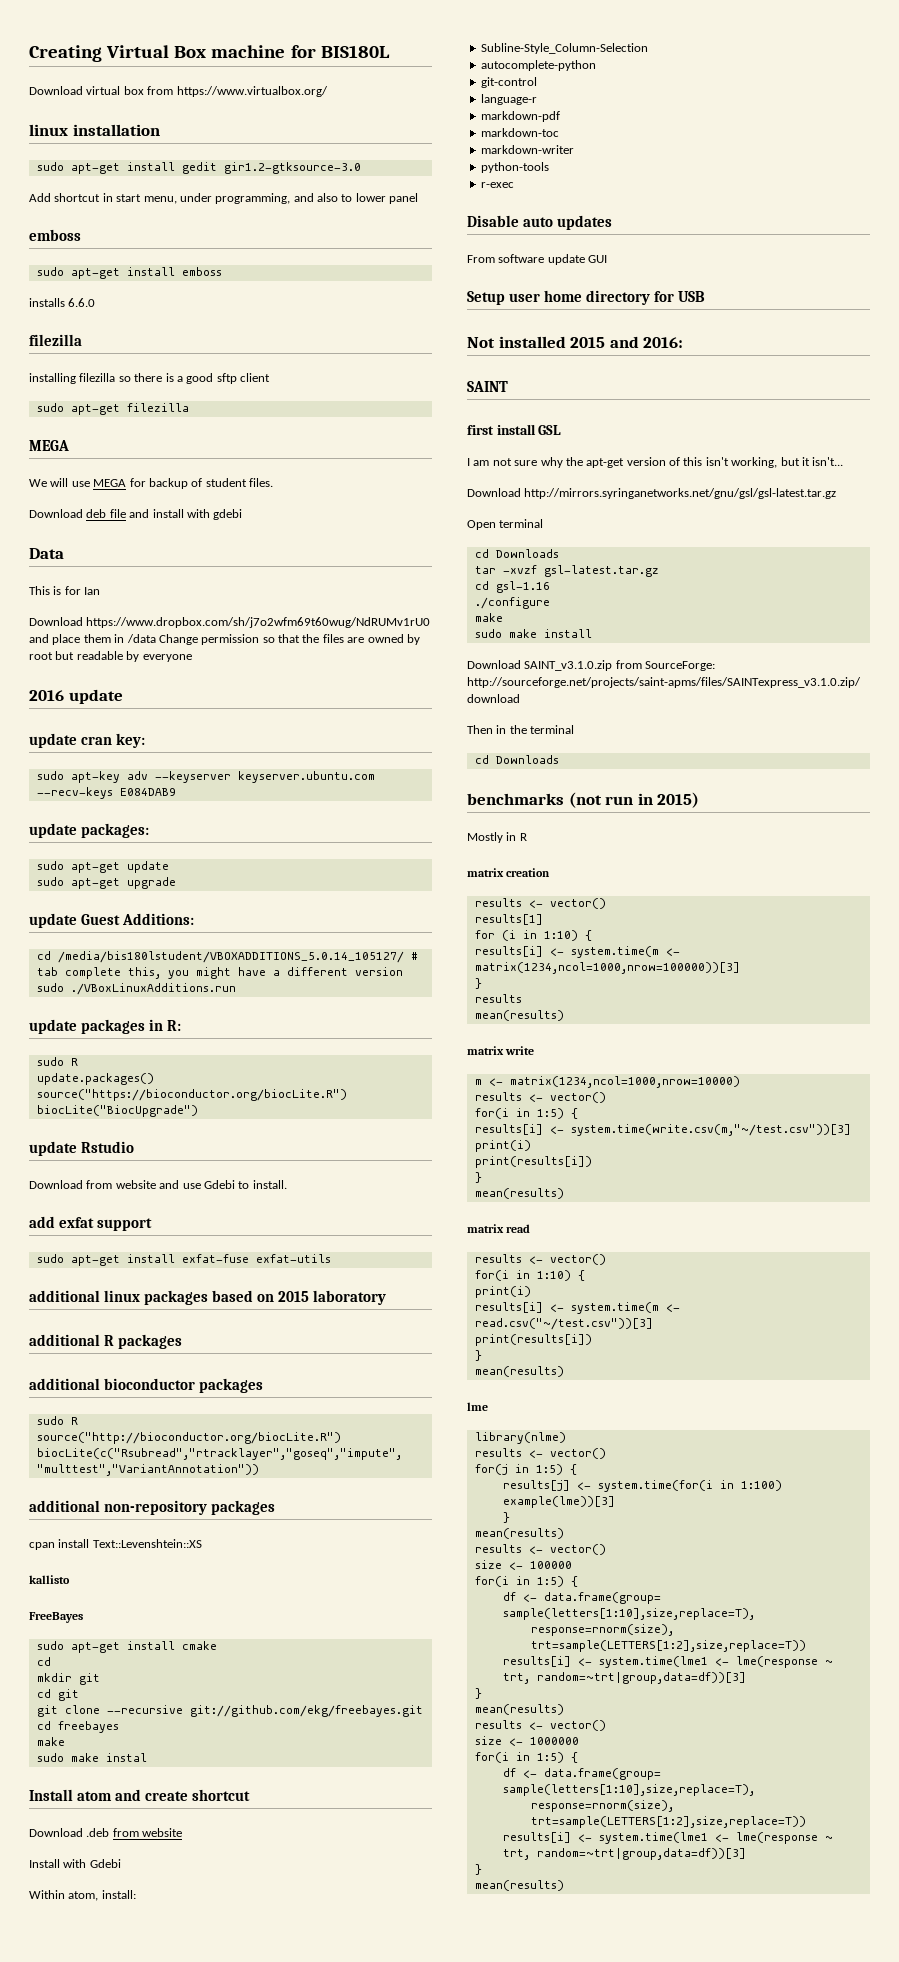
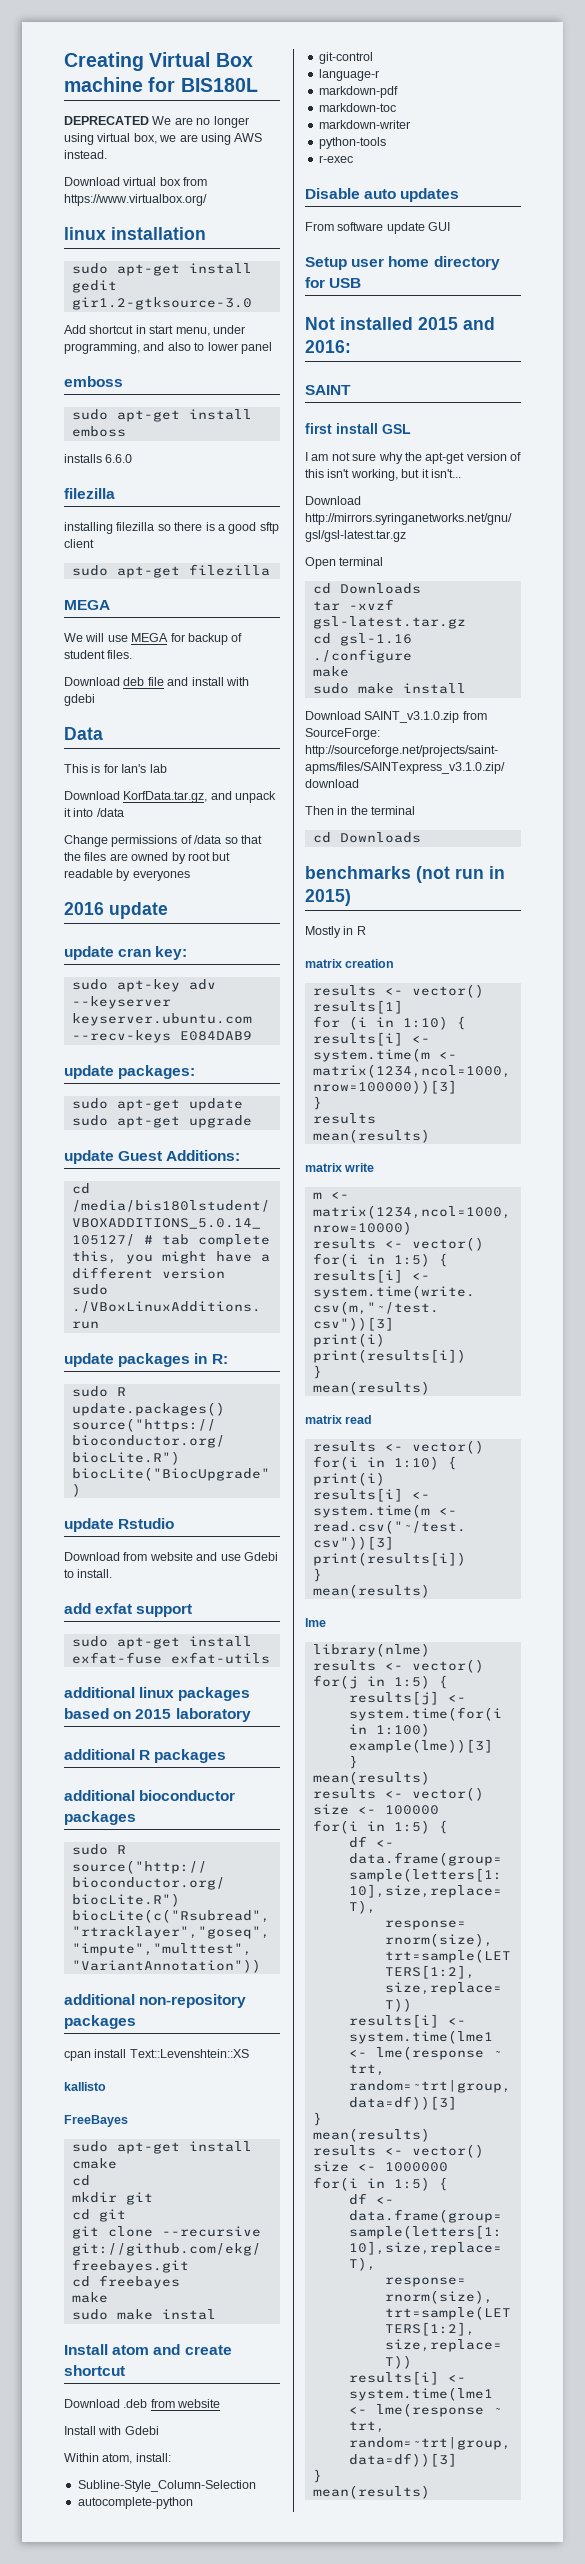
+ DEPRECATED We are no longer using virtual box, we are using AWS instead.
- This is for Ian
- Download https://www.dropbox.com/sh/j7o2wfm69t60wug/NdRUMv1rU0 and place them in /data Change permission so that the files are owned by root but readable by everyone
+ This is for Ian's lab
+ Download KorfData.tar.gz, and unpack it into /data
+ Change permissions of /data so that the files are owned by root but readable by everyones

